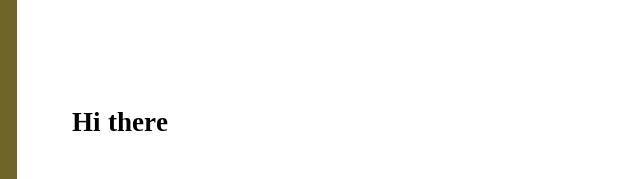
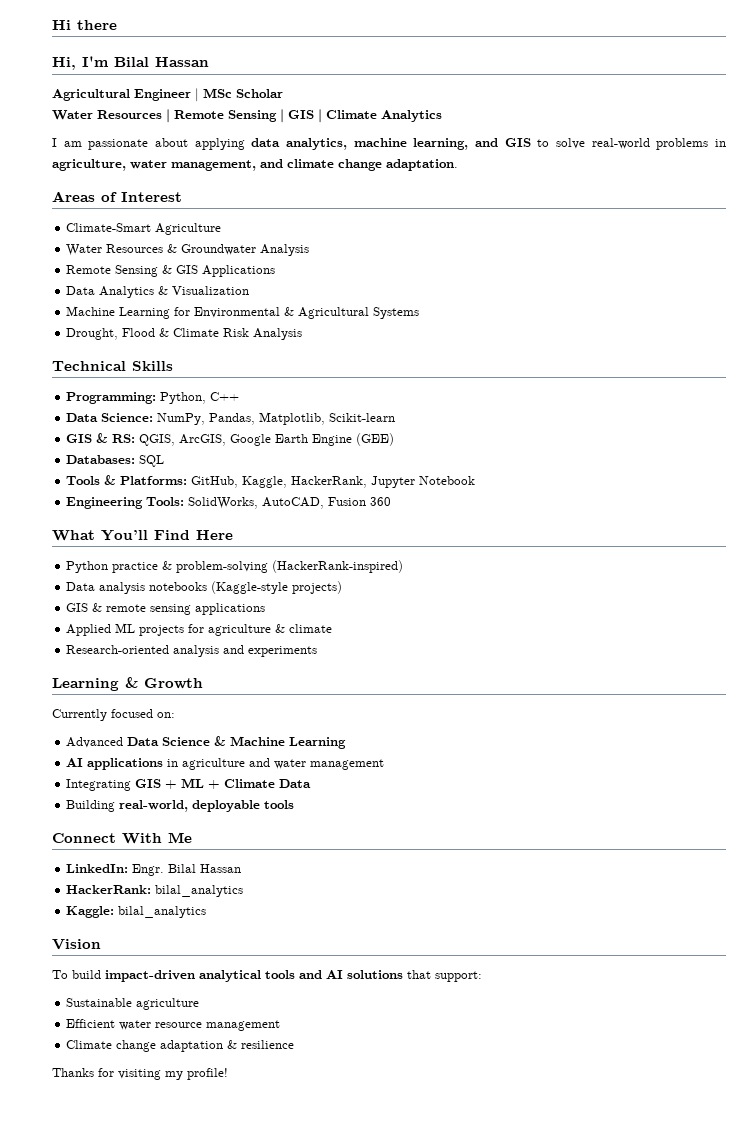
+ Hi, I'm Bilal Hassan
+ Agricultural Engineer | MSc Scholar
+ Water Resources | Remote Sensing | GIS | Climate Analytics
+ I am passionate about applying data analytics, machine learning, and GIS to solve real-world problems in agriculture, water management, and climate change adaptation.
+ Areas of Interest
+ Climate-Smart Agriculture
+ Water Resources & Groundwater Analysis
+ Remote Sensing & GIS Applications
+ Data Analytics & Visualization
+ Machine Learning for Environmental & Agricultural Systems
+ Drought, Flood & Climate Risk Analysis
+ Technical Skills
+ Programming: Python, C++
+ Data Science: NumPy, Pandas, Matplotlib, Scikit-learn
+ GIS & RS: QGIS, ArcGIS, Google Earth Engine (GEE)
+ Databases: SQL
+ Tools & Platforms: GitHub, Kaggle, HackerRank, Jupyter Notebook
+ Engineering Tools: SolidWorks, AutoCAD, Fusion 360
+ What You’ll Find Here
+ Python practice & problem-solving (HackerRank-inspired)
+ Data analysis notebooks (Kaggle-style projects)
+ GIS & remote sensing applications
+ Applied ML projects for agriculture & climate
+ Research-oriented analysis and experiments
+ Learning & Growth
+ Currently focused on:
+ Advanced Data Science & Machine Learning
+ AI applications in agriculture and water management
+ Integrating GIS + ML + Climate Data
+ Building real-world, deployable tools
+ Connect With Me
+ LinkedIn: Engr. Bilal Hassan
+ HackerRank: bilal_analytics
+ Kaggle: bilal_analytics
+ Vision
+ To build impact-driven analytical tools and AI solutions that support:
+ Sustainable agriculture
+ Efficient water resource management
+ Climate change adaptation & resilience
+ Thanks for visiting my profile!

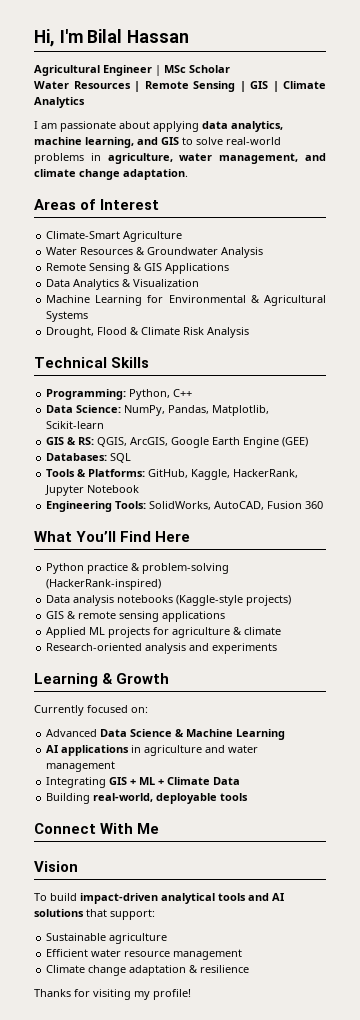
- Hi there
- LinkedIn: Engr. Bilal Hassan
- HackerRank: bilal_analytics
- Kaggle: bilal_analytics

